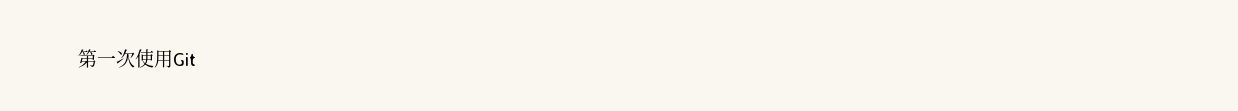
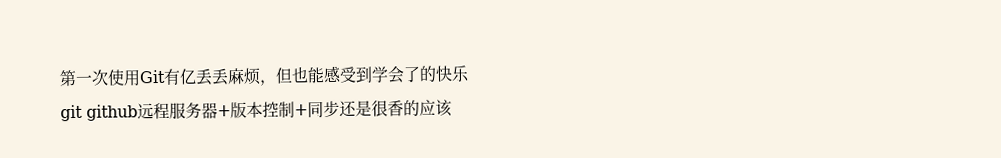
- 第一次使用Git
+ 第一次使用Git有亿丢丢麻烦，但也能感受到学会了的快乐
+ git github远程服务器+版本控制+同步还是很香的应该

